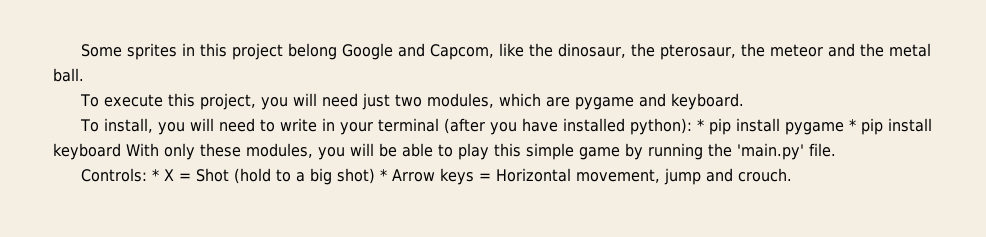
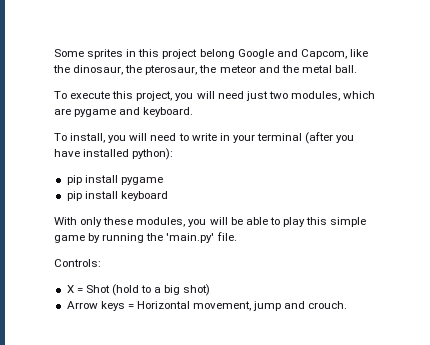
- To install, you will need to write in your terminal (after you have installed python): * pip install pygame * pip install keyboard With only these modules, you will be able to play this simple game by running the 'main.py' file.
+ To install, you will need to write in your terminal (after you have installed python):
+ pip install pygame
+ pip install keyboard
+ With only these modules, you will be able to play this simple game by running the 'main.py' file.
- Controls: * X = Shot (hold to a big shot) * Arrow keys = Horizontal movement, jump and crouch.
+ Controls:
+ X = Shot (hold to a big shot)
+ Arrow keys = Horizontal movement, jump and crouch.

